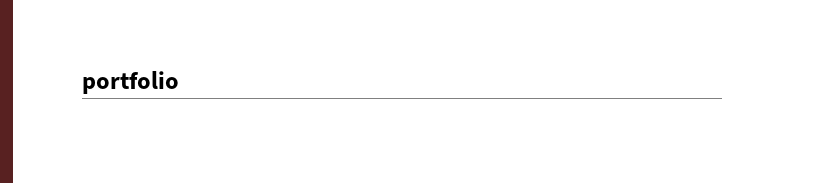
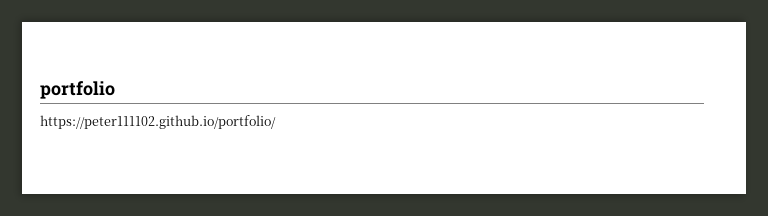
+ https://peter111102.github.io/portfolio/

